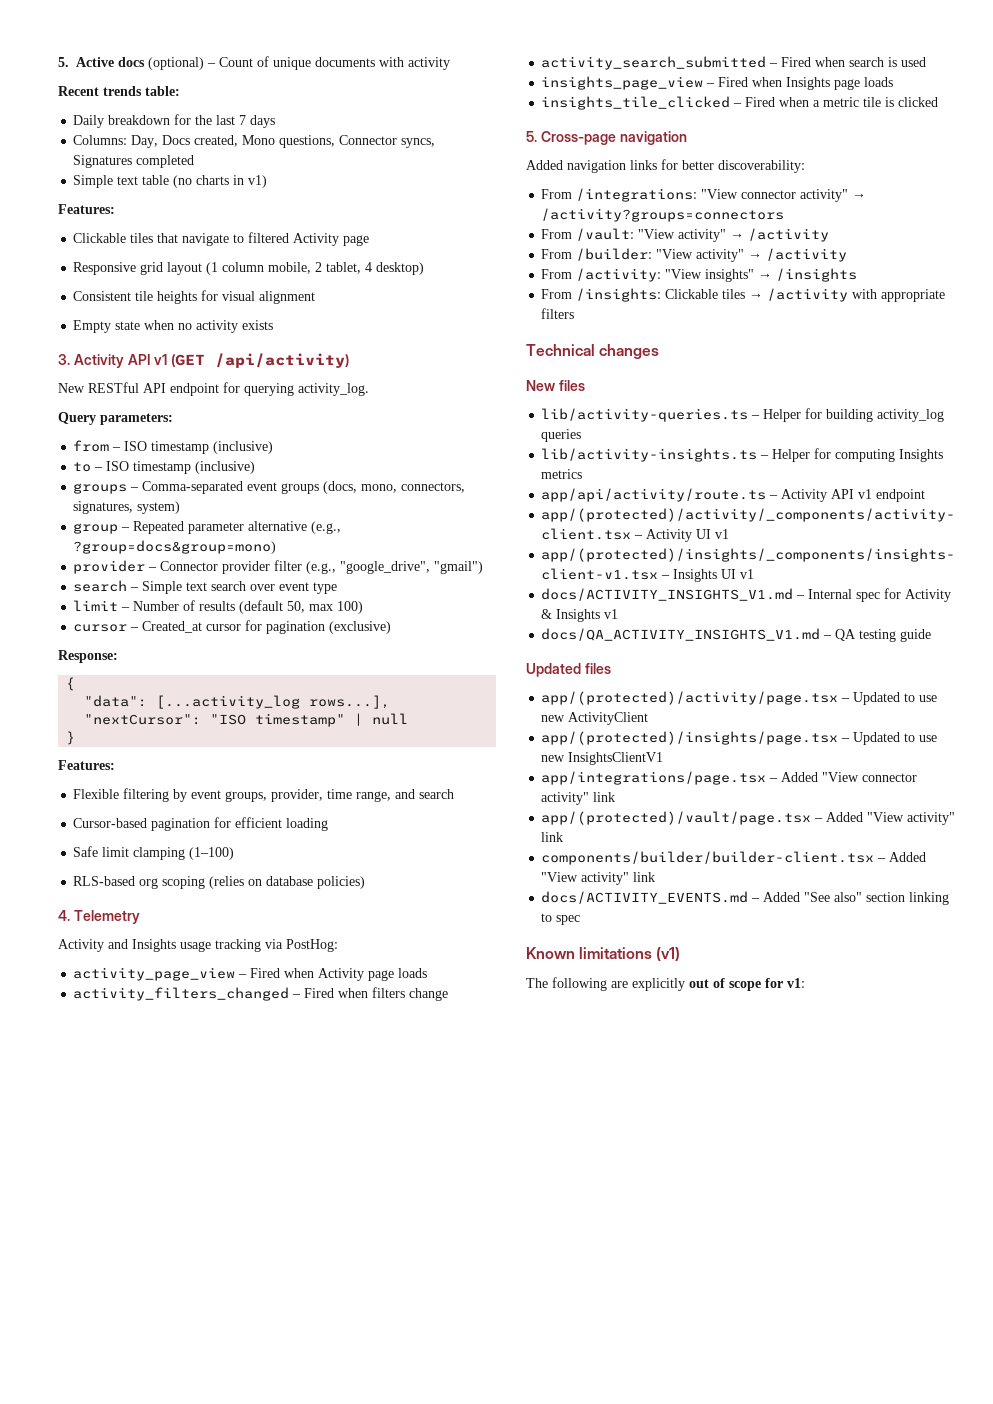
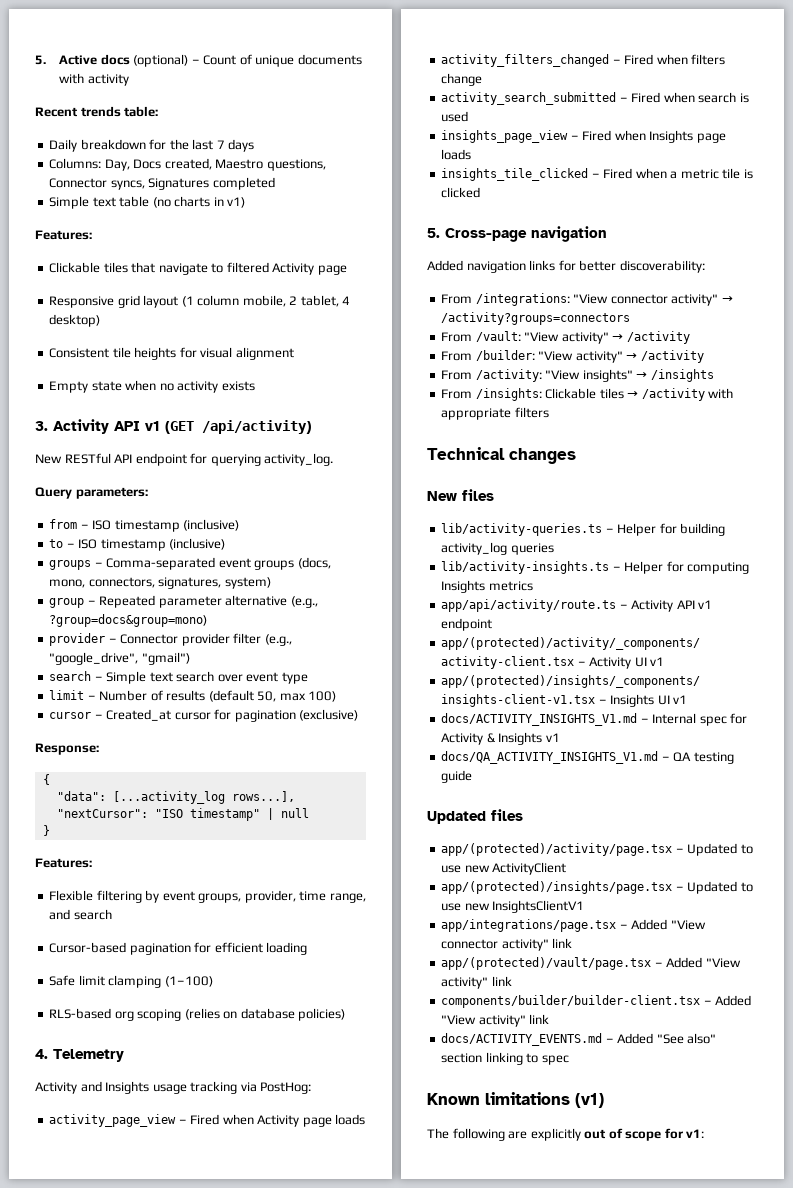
- Columns: Day, Docs created, Mono questions, Connector syncs, Signatures completed
+ Columns: Day, Docs created, Maestro questions, Connector syncs, Signatures completed

